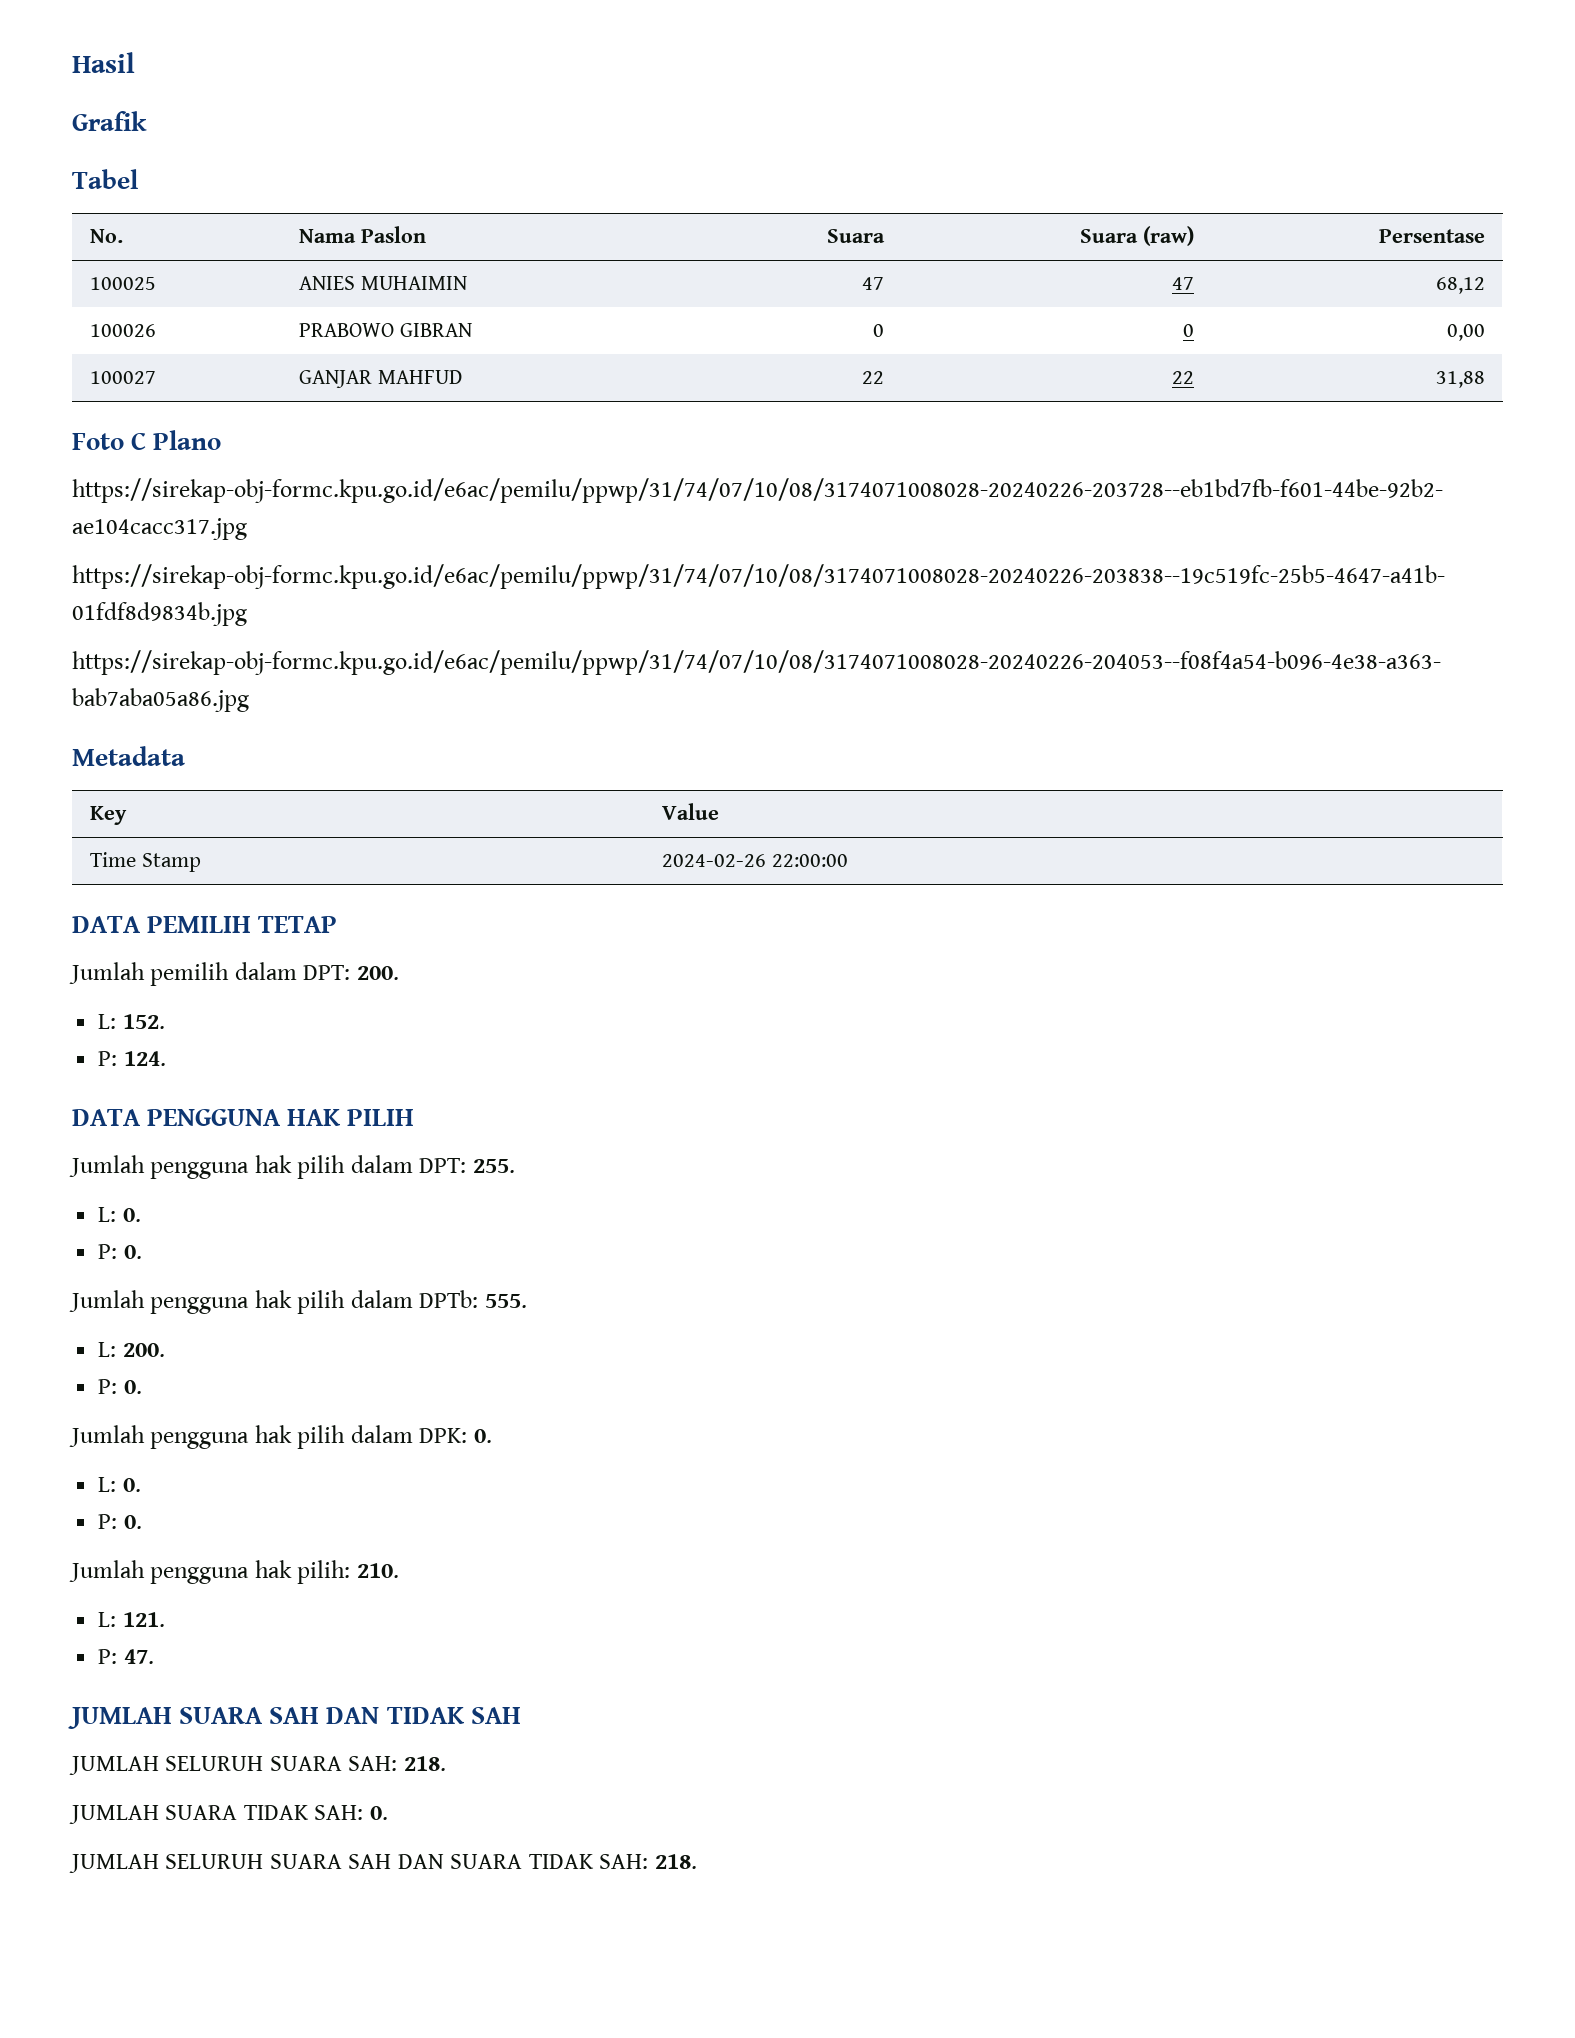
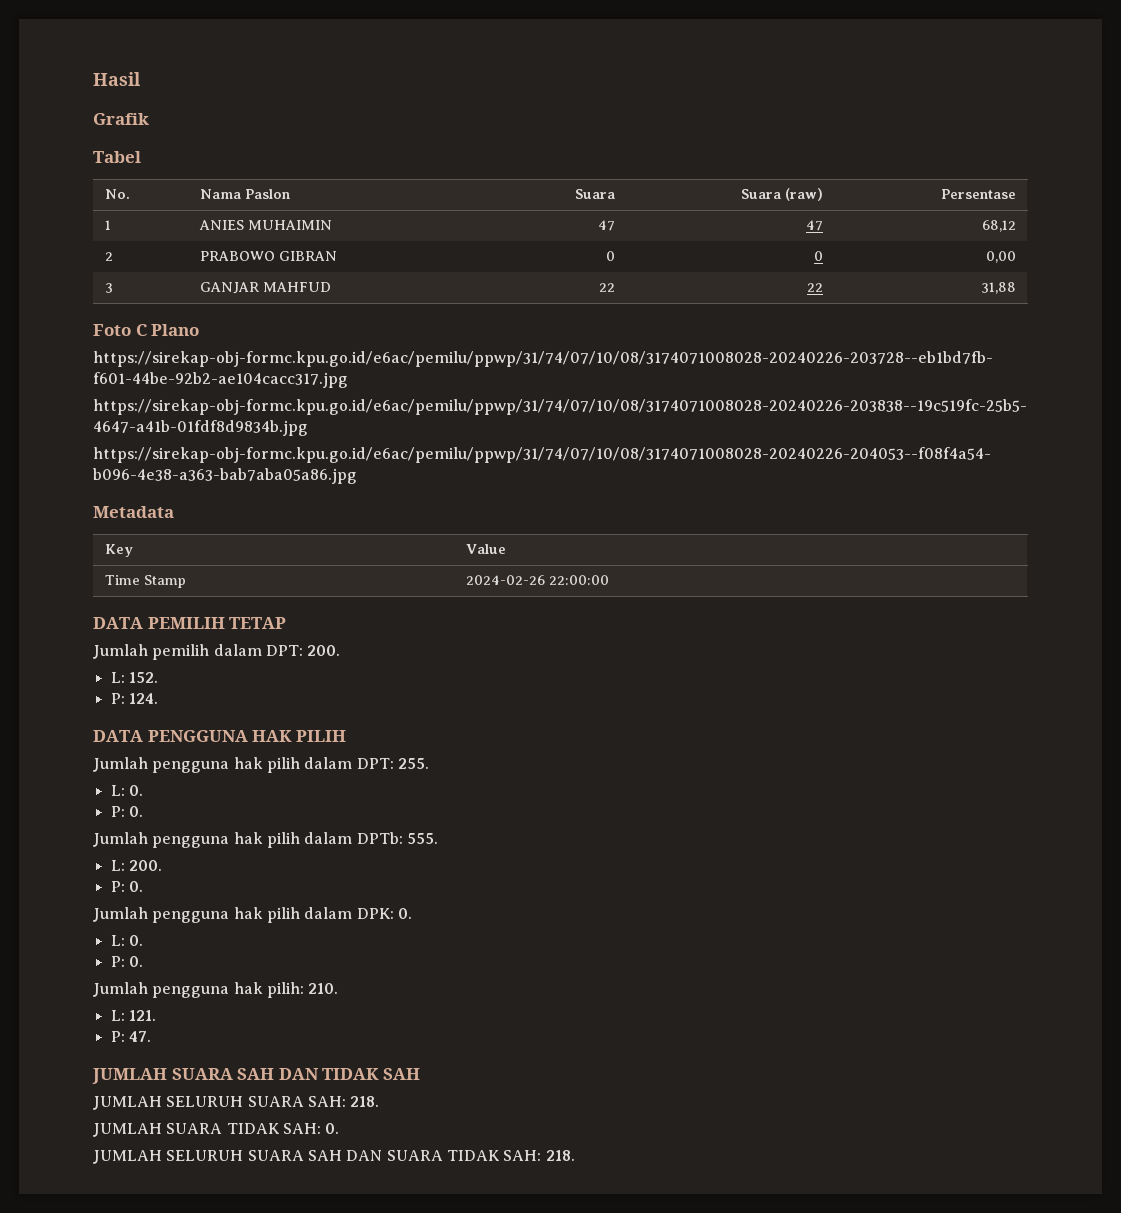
- 100025 | ANIES MUHAIMIN | 47 | 47 | 68,12
+ 1 | ANIES MUHAIMIN | 47 | 47 | 68,12
- 100026 | PRABOWO GIBRAN | 0 | 0 | 0,00
+ 2 | PRABOWO GIBRAN | 0 | 0 | 0,00
- 100027 | GANJAR MAHFUD | 22 | 22 | 31,88
+ 3 | GANJAR MAHFUD | 22 | 22 | 31,88

